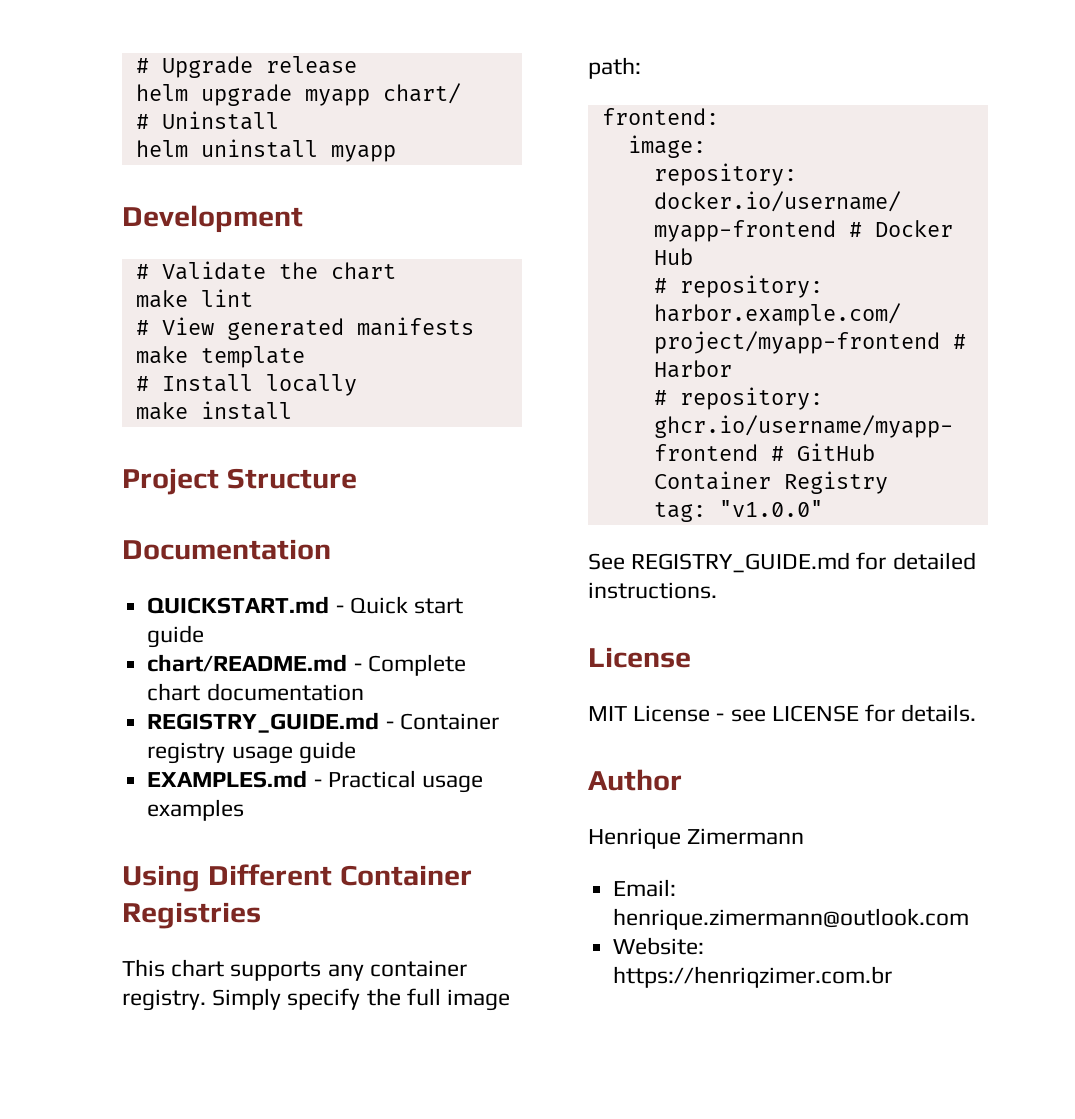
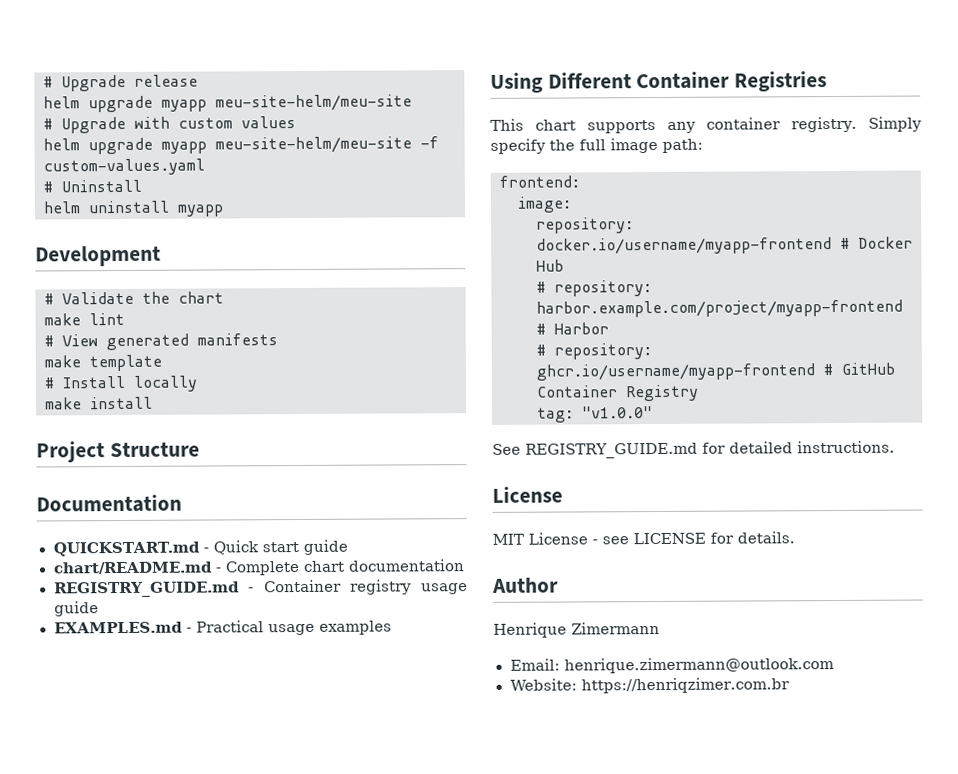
  # Upgrade release
- helm upgrade myapp chart/
+ helm upgrade myapp meu-site-helm/meu-site
+ # Upgrade with custom values
+ helm upgrade myapp meu-site-helm/meu-site -f custom-values.yaml

